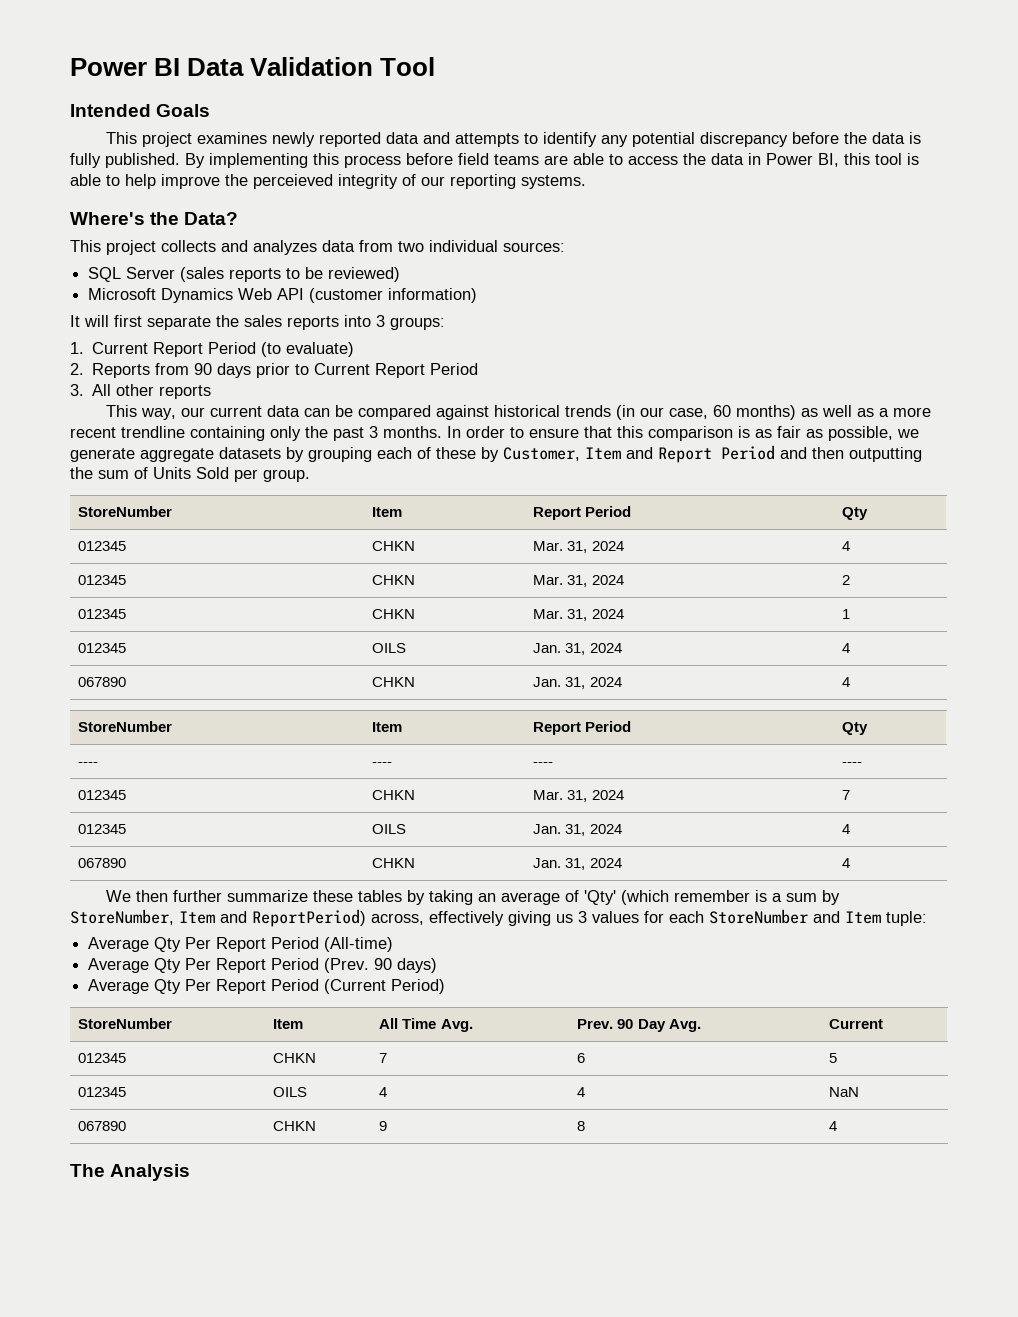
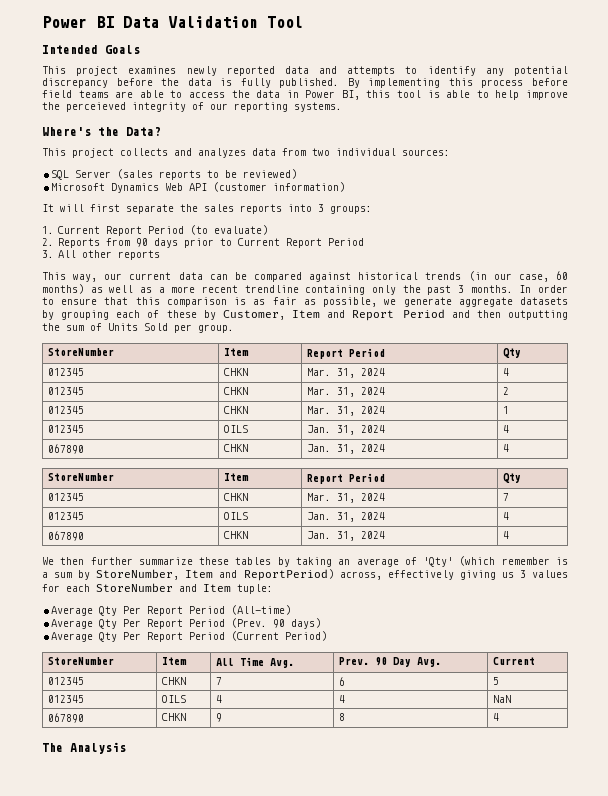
- ---- | ---- | ---- | ----

